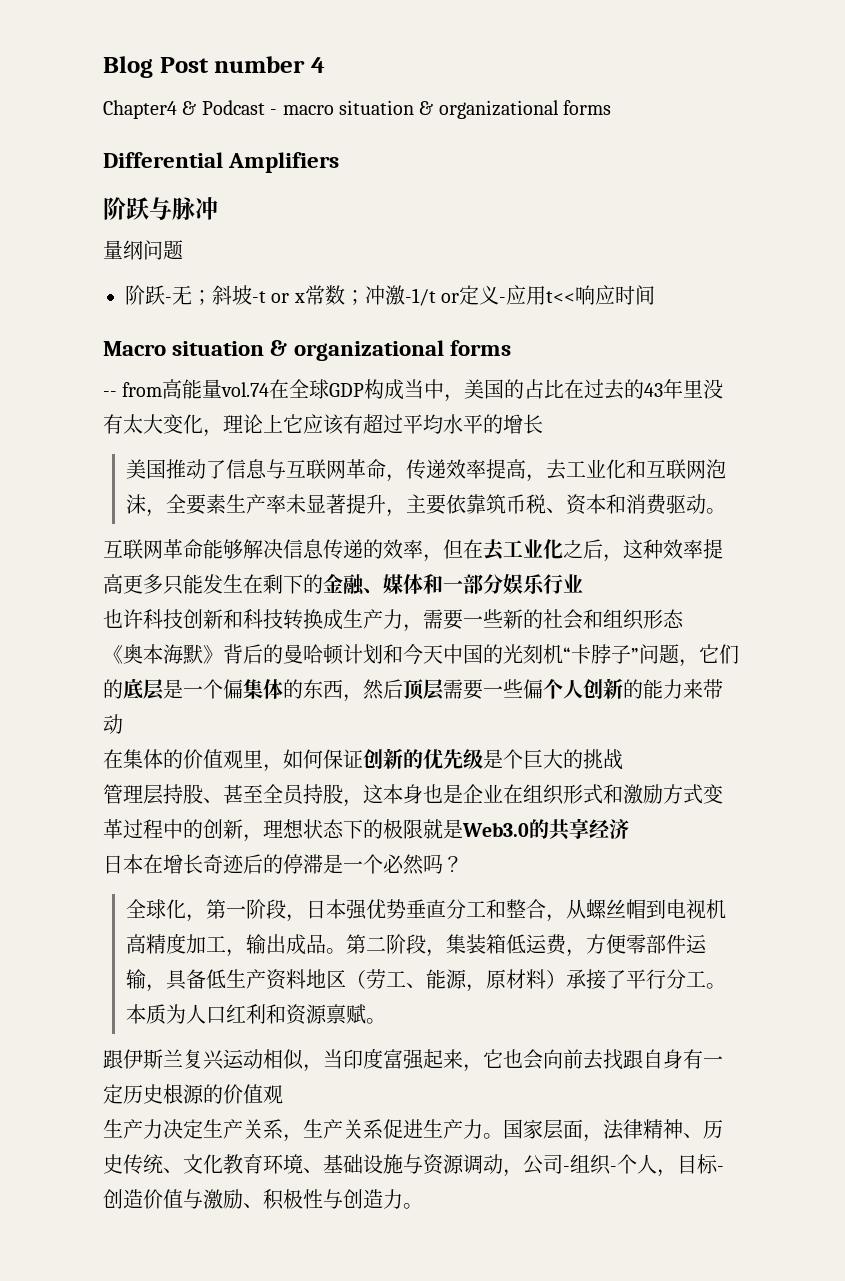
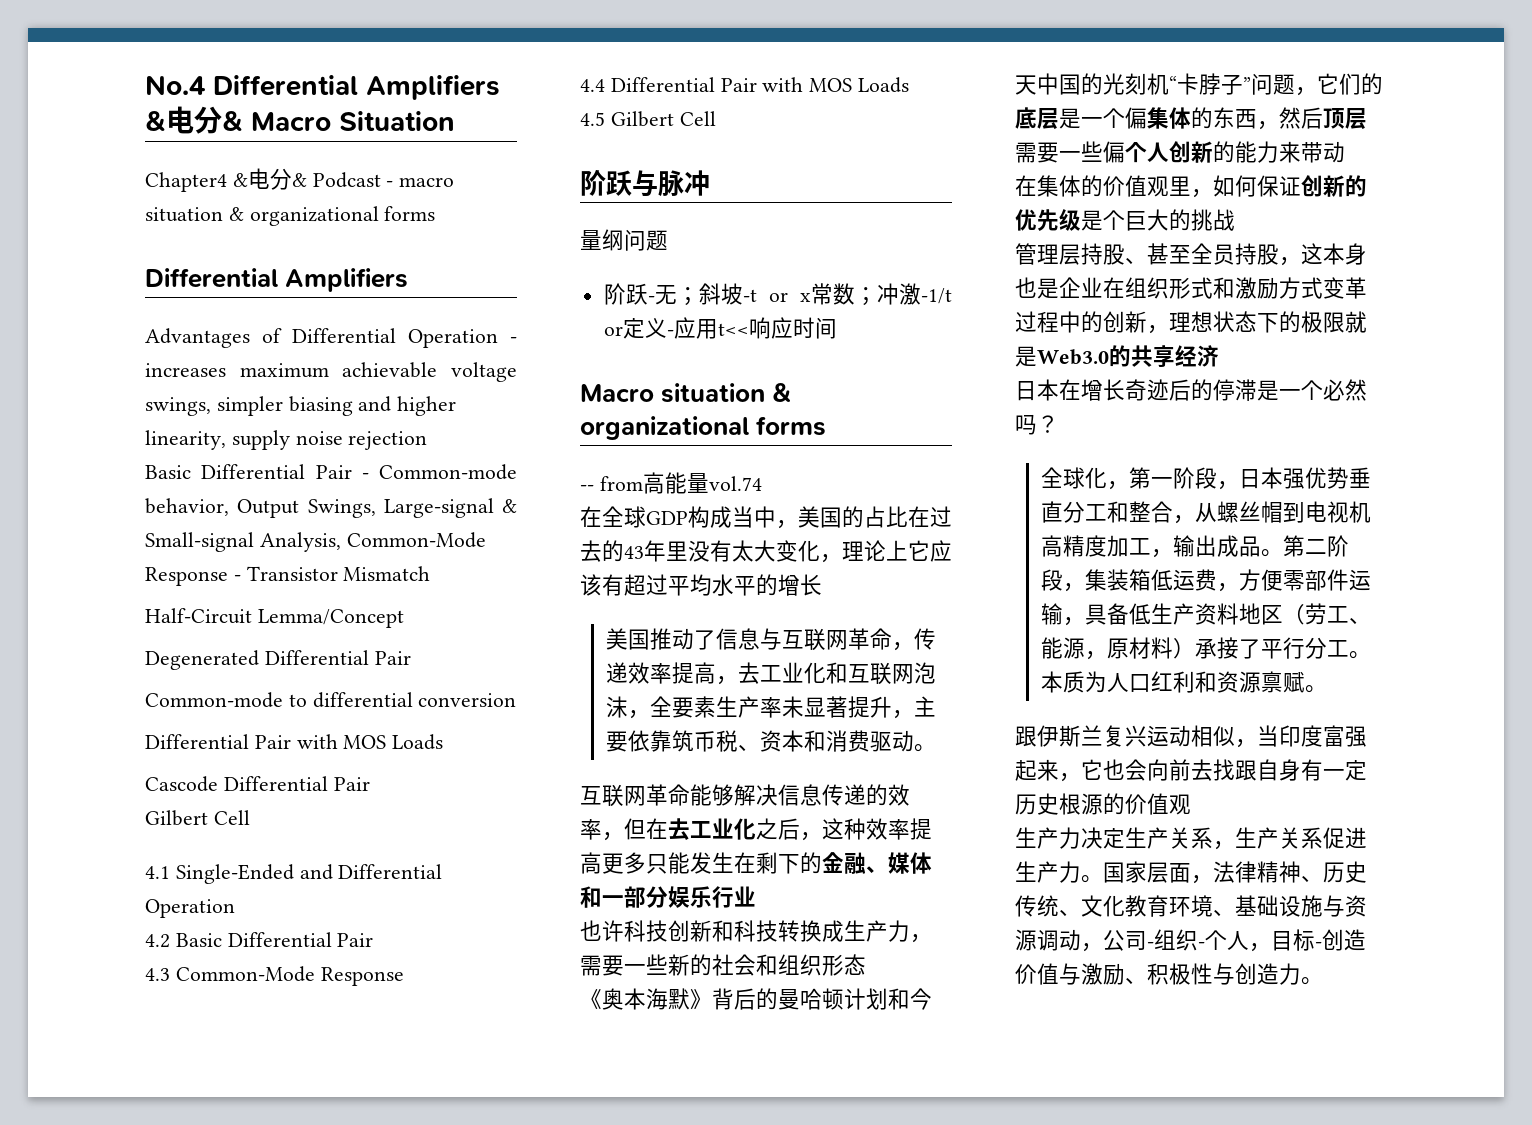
- Blog Post number 4
+ No.4 Differential Amplifiers &电分& Macro Situation
- Chapter4 & Podcast - macro situation & organizational forms
+ Chapter4 &电分& Podcast - macro situation & organizational forms
+ Advantages of Differential Operation - increases maximum achievable voltage swings, simpler biasing and higher linearity, supply noise rejection
+ Basic Differential Pair - Common-mode behavior, Output Swings, Large-signal & Small-signal Analysis, Common-Mode Response - Transistor Mismatch
+ Half-Circuit Lemma/Concept
+ Degenerated Differential Pair
+ Common-mode to differential conversion
+ Differential Pair with MOS Loads
+ Cascode Differential Pair
+ Gilbert Cell
+ 4.1 Single-Ended and Differential Operation
+ 4.2 Basic Differential Pair
+ 4.3 Common-Mode Response
+ 4.4 Differential Pair with MOS Loads
+ 4.5 Gilbert Cell
- -- from高能量vol.74在全球GDP构成当中，美国的占比在过去的43年里没有太大变化，理论上它应该有超过平均水平的增长
+ -- from高能量vol.74
+ 在全球GDP构成当中，美国的占比在过去的43年里没有太大变化，理论上它应该有超过平均水平的增长

